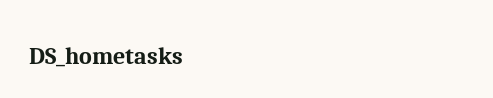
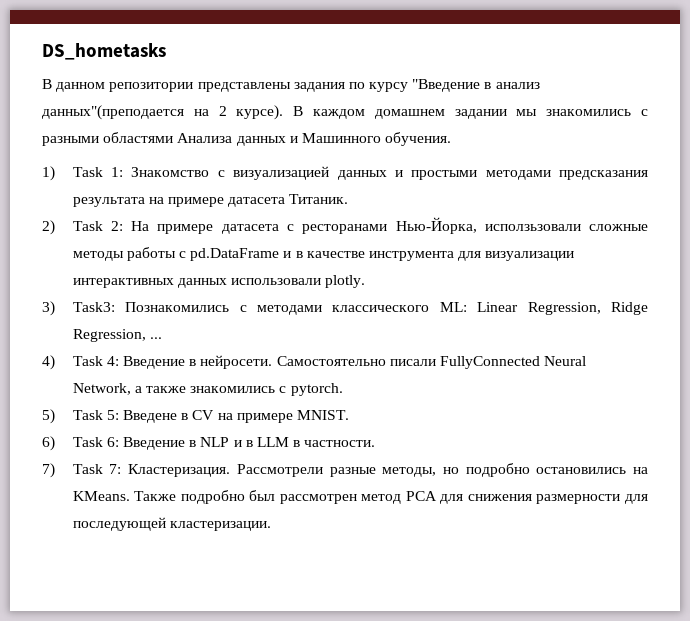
+ В данном репозитории представлены задания по курсу "Введение в анализ данных"(преподается на 2 курсе). В каждом домашнем задании мы знакомились с разными областями Анализа данных и Машинного обучения.
+ 1) Task 1: Знакомство с визуализацией данных и простыми методами предсказания результата на примере датасета Титаник.
+ 2) Task 2: На примере датасета с ресторанами Нью-Йорка, исползьзовали сложные методы работы с pd.DataFrame и в качестве инструмента для визуализации интерактивных данных использовали plotly.
+ 3) Task3: Познакомились с методами классического ML: Linear Regression, Ridge Regression, ...
+ 4) Task 4: Введение в нейросети. Самостоятельно писали FullyConnected Neural Network, а также знакомились с pytorch.
+ 5) Task 5: Введене в CV на примере MNIST.
+ 6) Task 6: Введение в NLP и в LLM в частности.
+ 7) Task 7: Кластеризация. Рассмотрели разные методы, но подробно остановились на KMeans. Также подробно был рассмотрен метод PCA для снижения размерности для последующей кластеризации.

